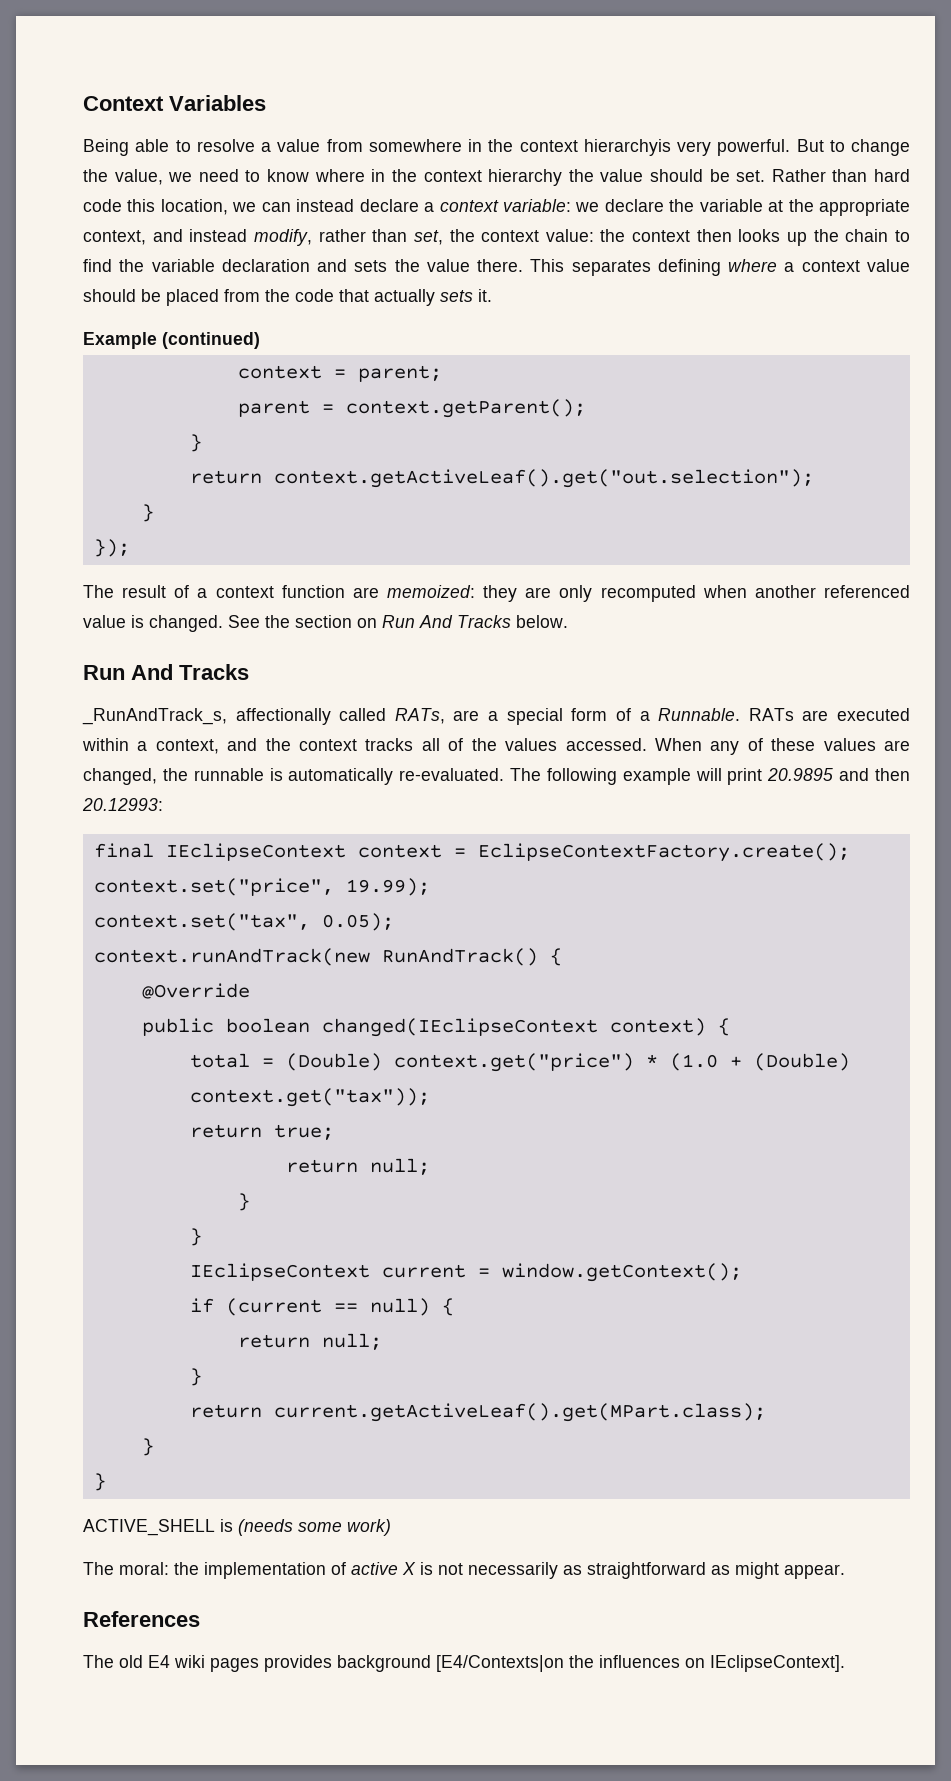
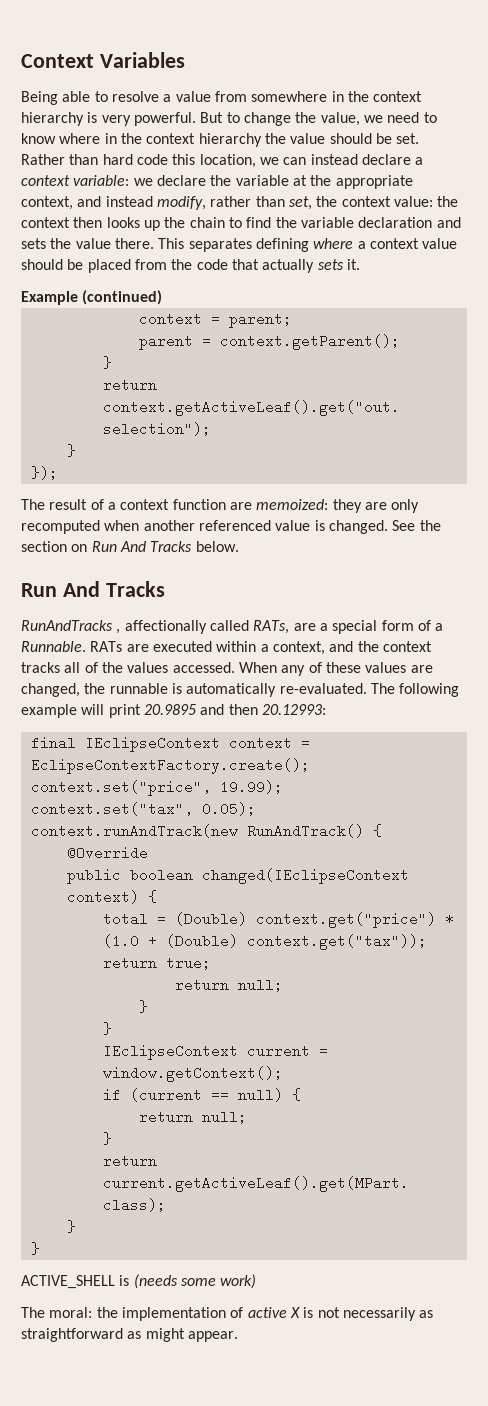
- Being able to resolve a value from somewhere in the context hierarchyis very powerful.
+ Being able to resolve a value from somewhere in the context hierarchy is very powerful.
- _RunAndTrack_s, affectionally called RATs, are a special form of a Runnable.
+ RunAndTracks , affectionally called RATs, are a special form of a Runnable.
- References
- The old E4 wiki pages provides background [E4/Contexts|on the influences on IEclipseContext].

